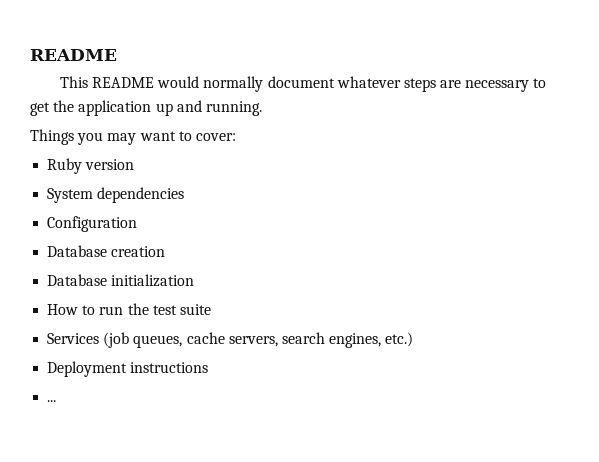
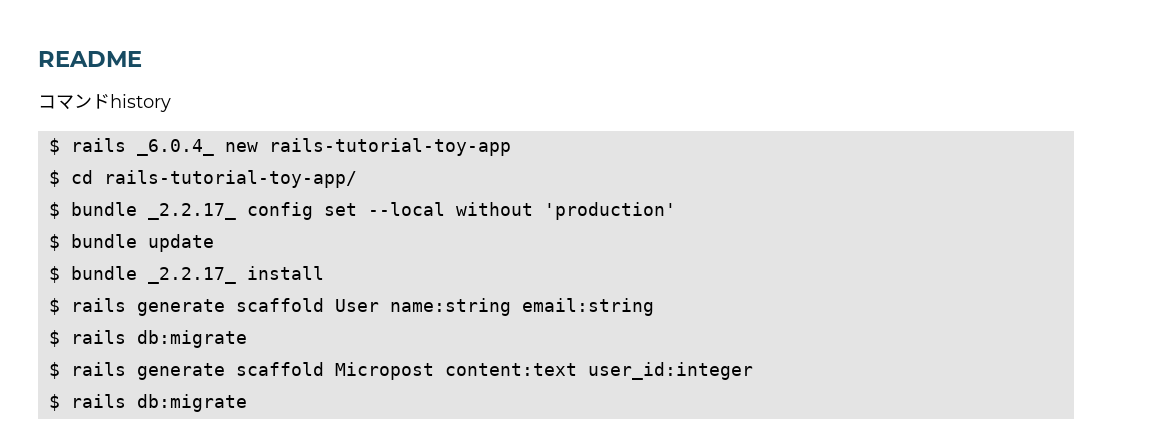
- This README would normally document whatever steps are necessary to get the application up and running.
- Things you may want to cover:
- Ruby version
- System dependencies
- Configuration
- Database creation
- Database initialization
- How to run the test suite
- Services (job queues, cache servers, search engines, etc.)
- Deployment instructions
- ...
+ コマンドhistory
+ $ rails _6.0.4_ new rails-tutorial-toy-app
+ $ cd rails-tutorial-toy-app/
+ $ bundle _2.2.17_ config set --local without 'production'
+ $ bundle update
+ $ bundle _2.2.17_ install
+ $ rails generate scaffold User name:string email:string
+ $ rails db:migrate
+ $ rails generate scaffold Micropost content:text user_id:integer
+ $ rails db:migrate

